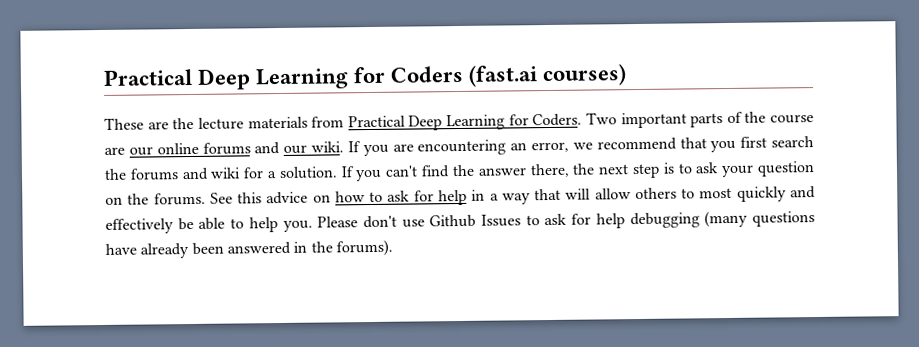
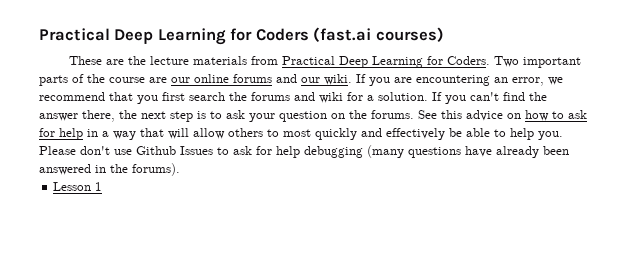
+ Lesson 1

